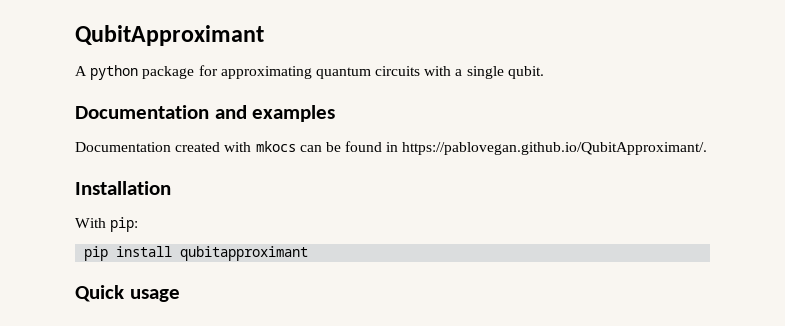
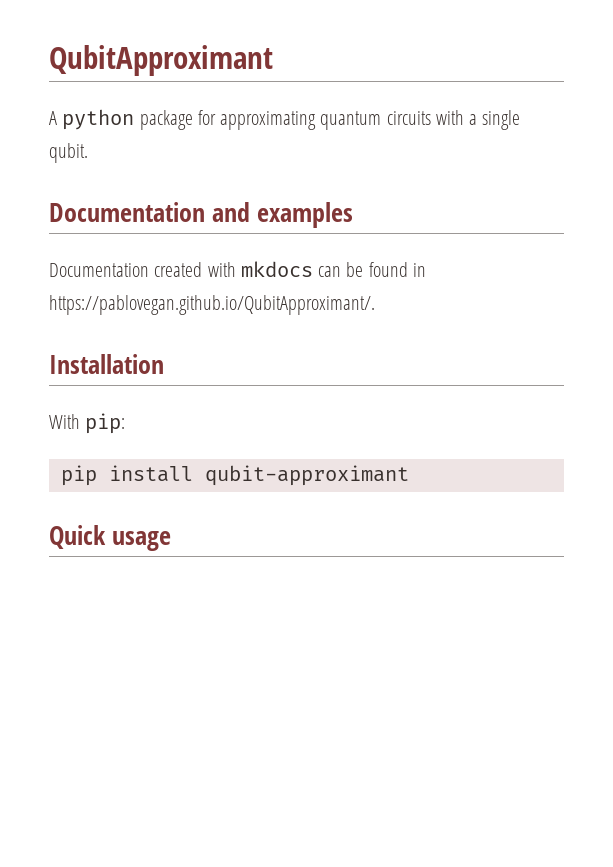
- Documentation created with mkocs can be found in https://pablovegan.github.io/QubitApproximant/.
+ Documentation created with mkdocs can be found in https://pablovegan.github.io/QubitApproximant/.
- pip install qubitapproximant
+ pip install qubit-approximant

